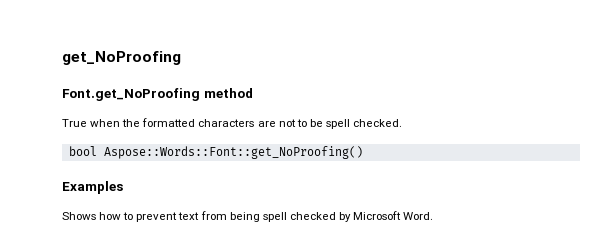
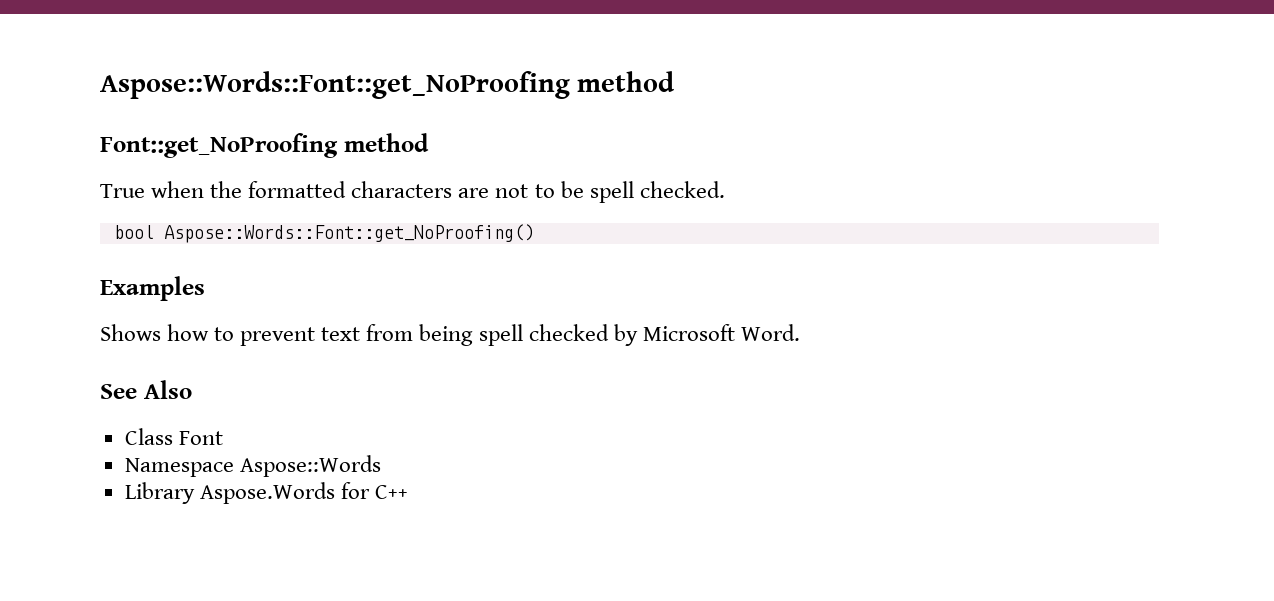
- get_NoProofing
- Font.get_NoProofing method
+ Aspose::Words::Font::get_NoProofing method
+ Font::get_NoProofing method
+ See Also
+ Class Font
+ Namespace Aspose::Words
+ Library Aspose.Words for C++

